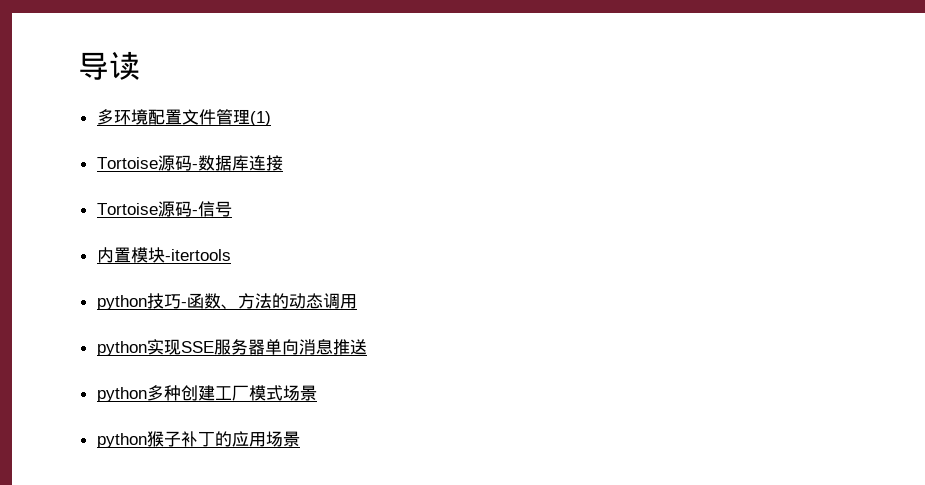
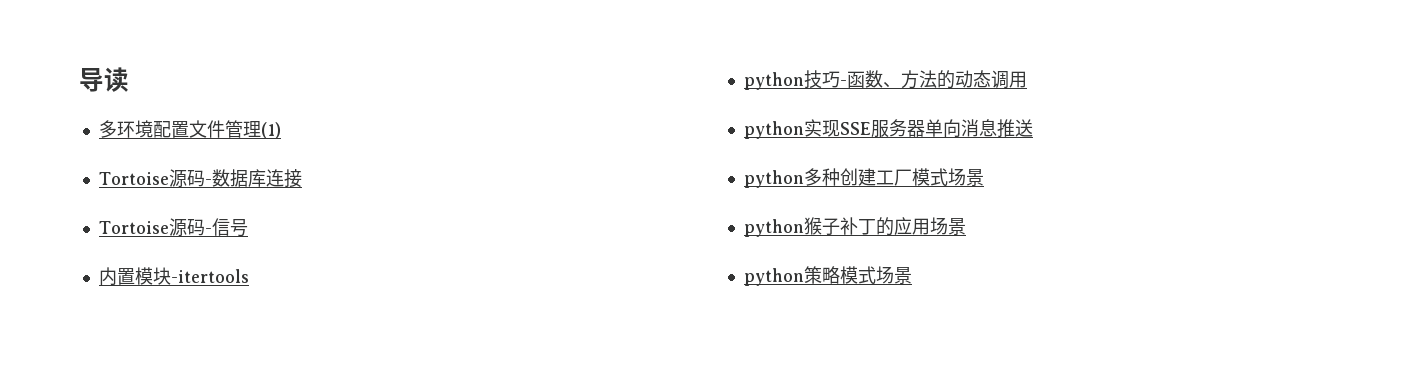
+ python策略模式场景

